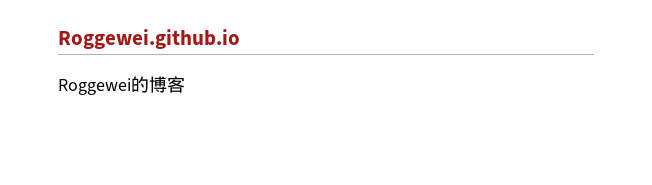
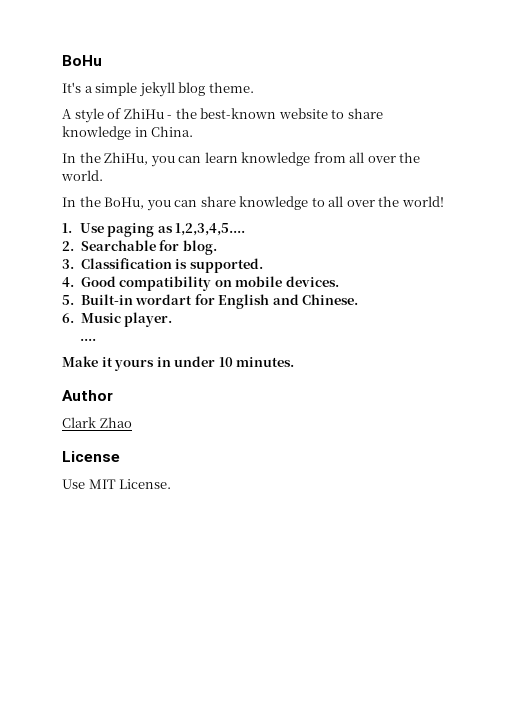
- Roggewei.github.io
- Roggewei的博客
+ BoHu
+ It's a simple jekyll blog theme.
+ A style of ZhiHu - the best-known website to share knowledge in China.
+ In the ZhiHu, you can learn knowledge from all over the world.
+ In the BoHu, you can share knowledge to all over the world!
+ 1. Use paging as 1,2,3,4,5....
+ 2. Searchable for blog.
+ 3. Classification is supported.
+ 4. Good compatibility on mobile devices.
+ 5. Built-in wordart for English and Chinese.
+ 6. Music player.
+ ....
+ Make it yours in under 10 minutes.
+ Author
+ Clark Zhao
+ License
+ Use MIT License.

